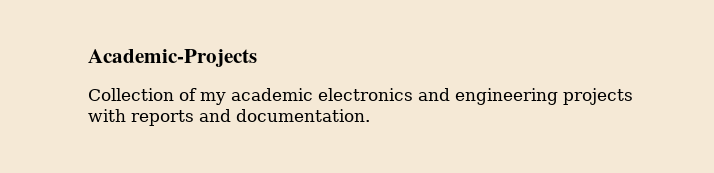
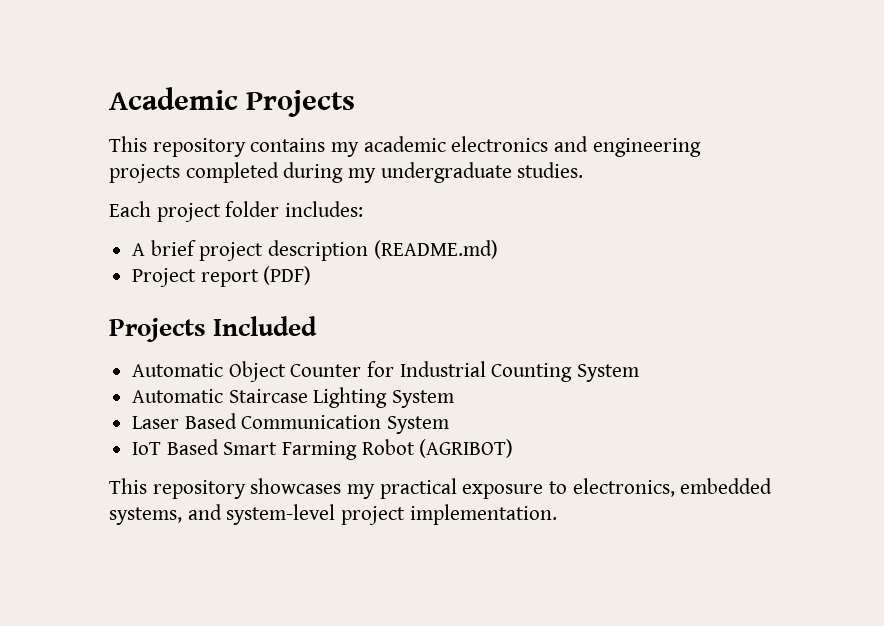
- Academic-Projects
- Collection of my academic electronics and engineering projects with reports and documentation.
+ Academic Projects
+ This repository contains my academic electronics and engineering projects completed during my undergraduate studies.
+ Each project folder includes:
+ A brief project description (README.md)
+ Project report (PDF)
+ Projects Included
+ Automatic Object Counter for Industrial Counting System
+ Automatic Staircase Lighting System
+ Laser Based Communication System
+ IoT Based Smart Farming Robot (AGRIBOT)
+ This repository showcases my practical exposure to electronics, embedded systems, and system-level project implementation.

